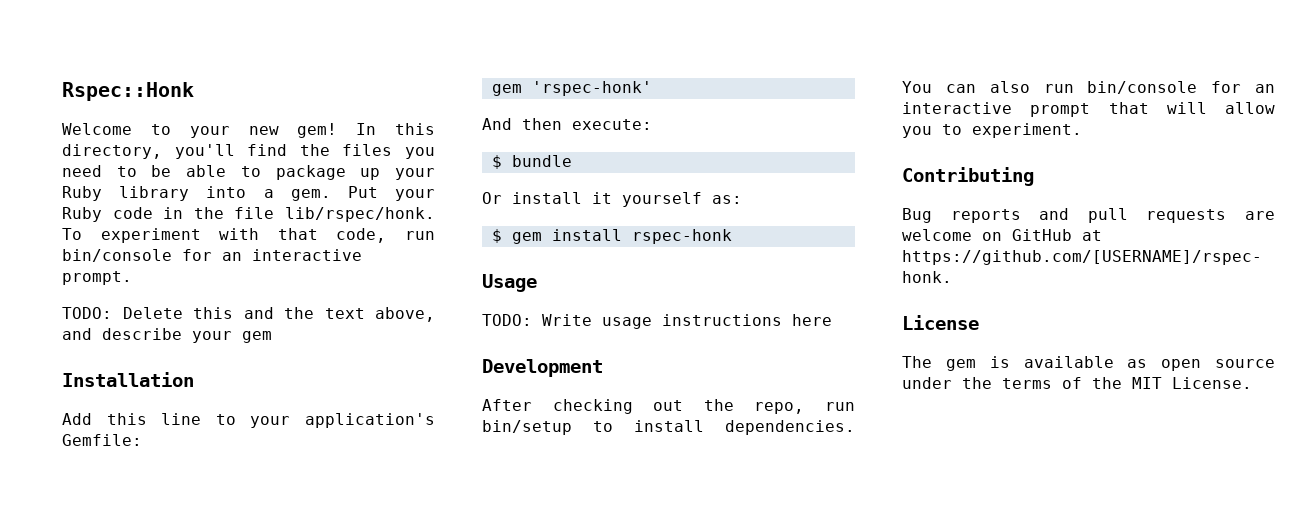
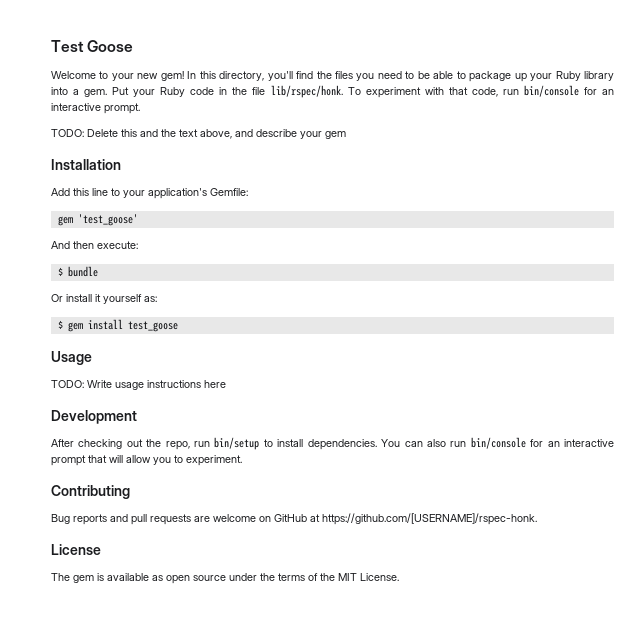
- Rspec::Honk
+ Test Goose
- gem 'rspec-honk'
+ gem 'test_goose'
- $ gem install rspec-honk
+ $ gem install test_goose

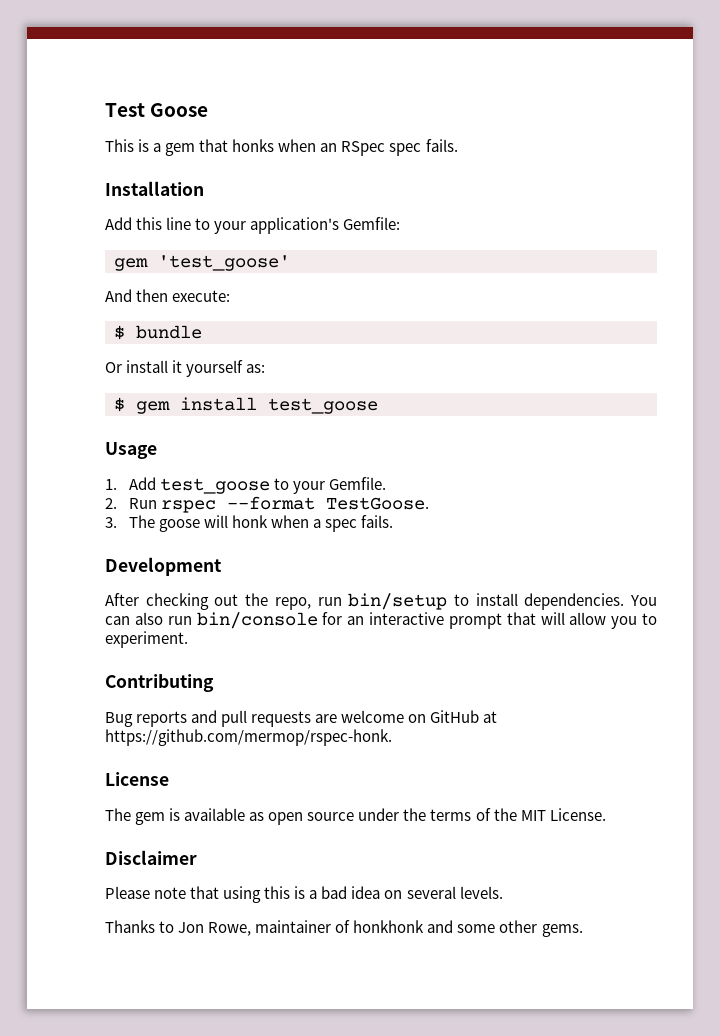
- Welcome to your new gem! In this directory, you'll find the files you need to be able to package up your Ruby library into a gem. Put your Ruby code in the file lib/rspec/honk. To experiment with that code, run bin/console for an interactive prompt.
- TODO: Delete this and the text above, and describe your gem
+ This is a gem that honks when an RSpec spec fails.
- TODO: Write usage instructions here
+ 1. Add test_goose to your Gemfile.
+ 2. Run rspec --format TestGoose.
+ 3. The goose will honk when a spec fails.
- Bug reports and pull requests are welcome on GitHub at https://github.com/[USERNAME]/rspec-honk.
+ Bug reports and pull requests are welcome on GitHub at https://github.com/mermop/rspec-honk.
+ Disclaimer
+ Please note that using this is a bad idea on several levels.
+ Thanks to Jon Rowe, maintainer of honkhonk and some other gems.

